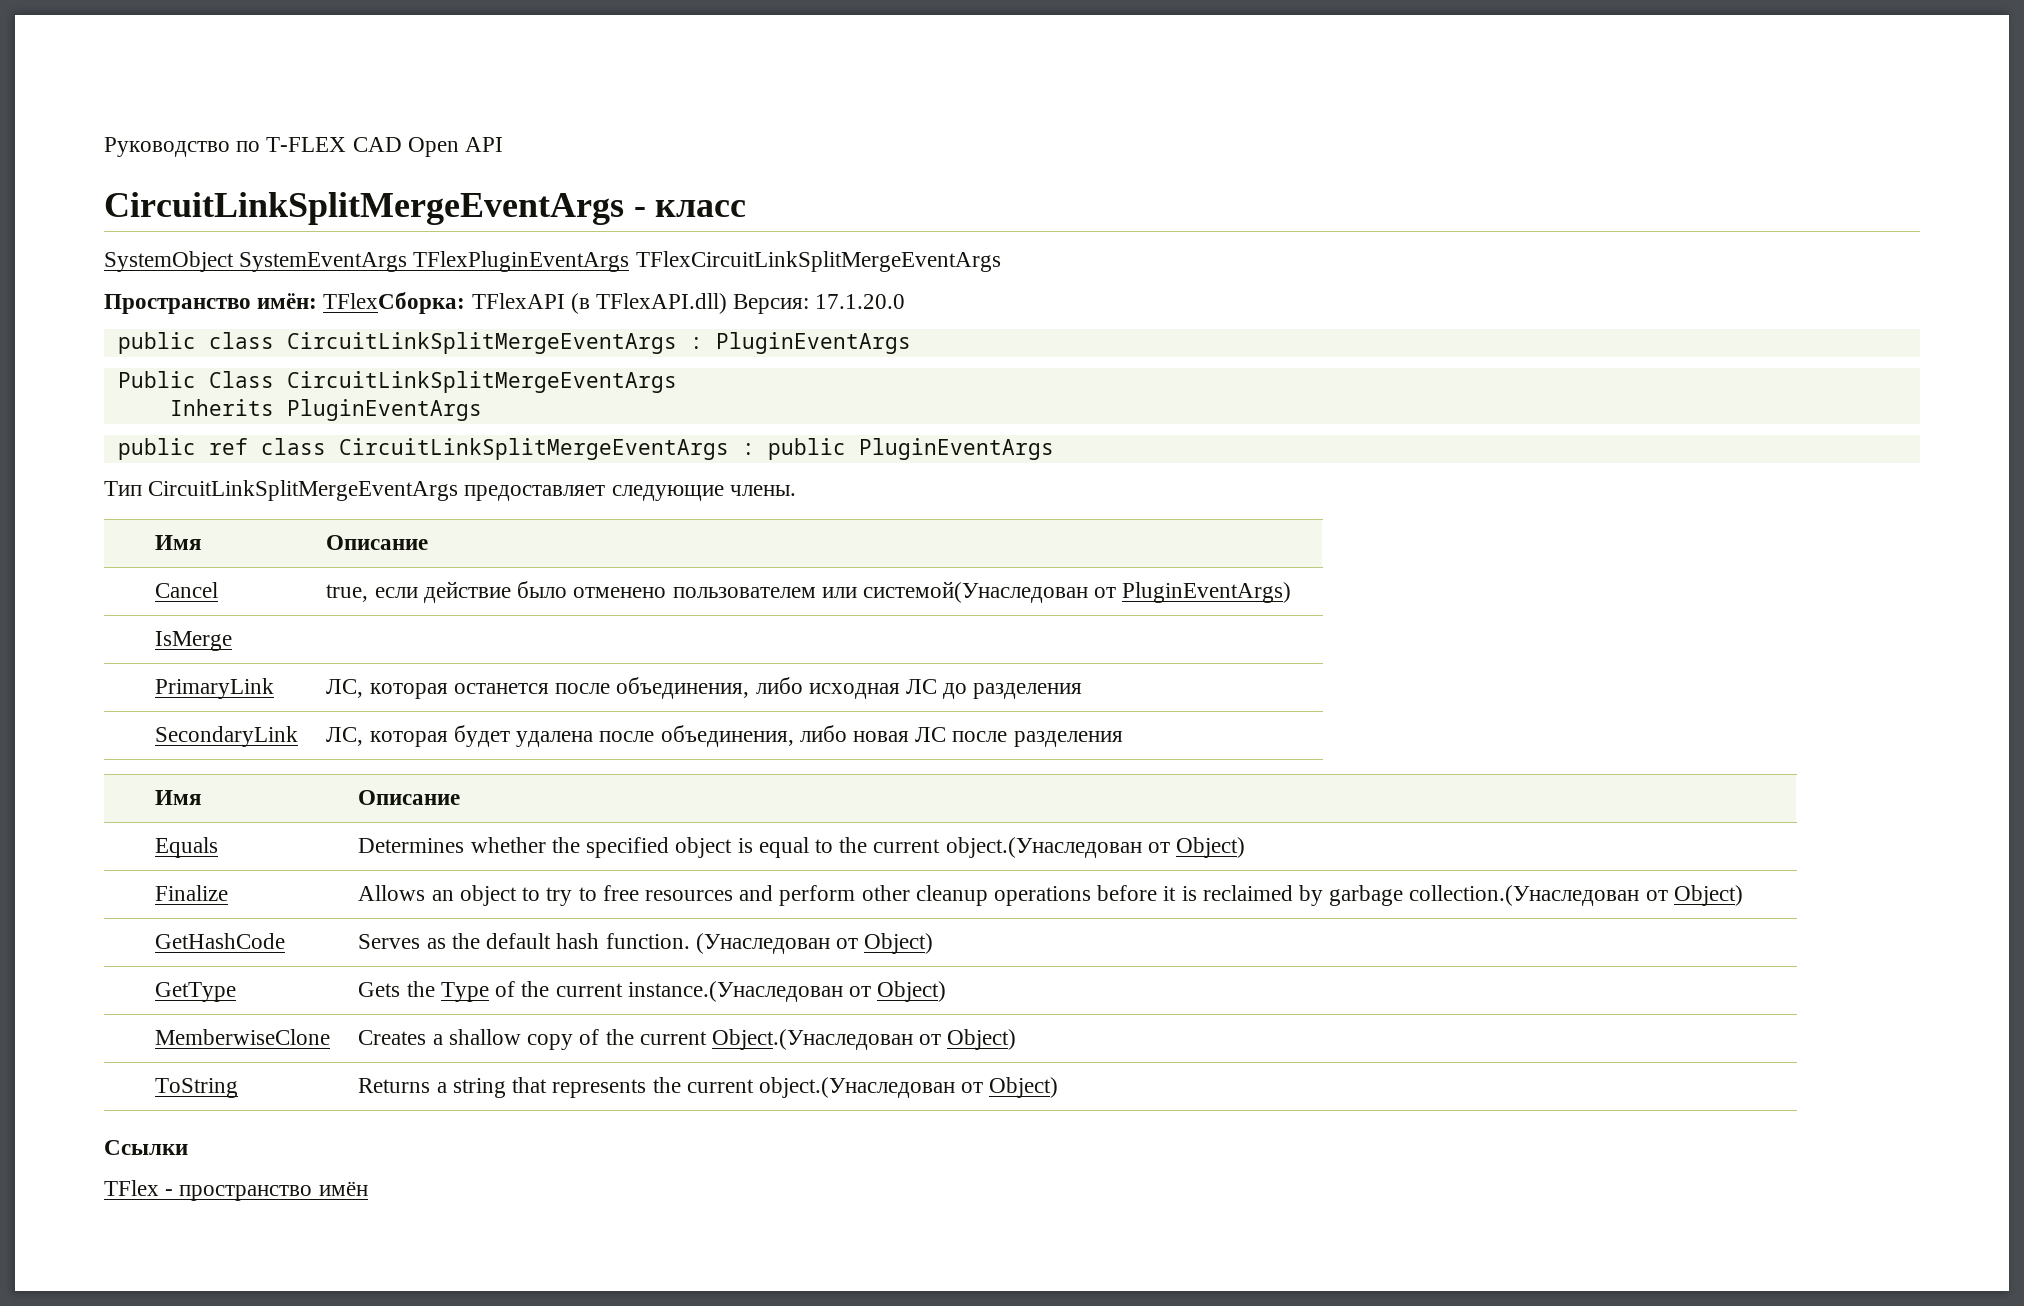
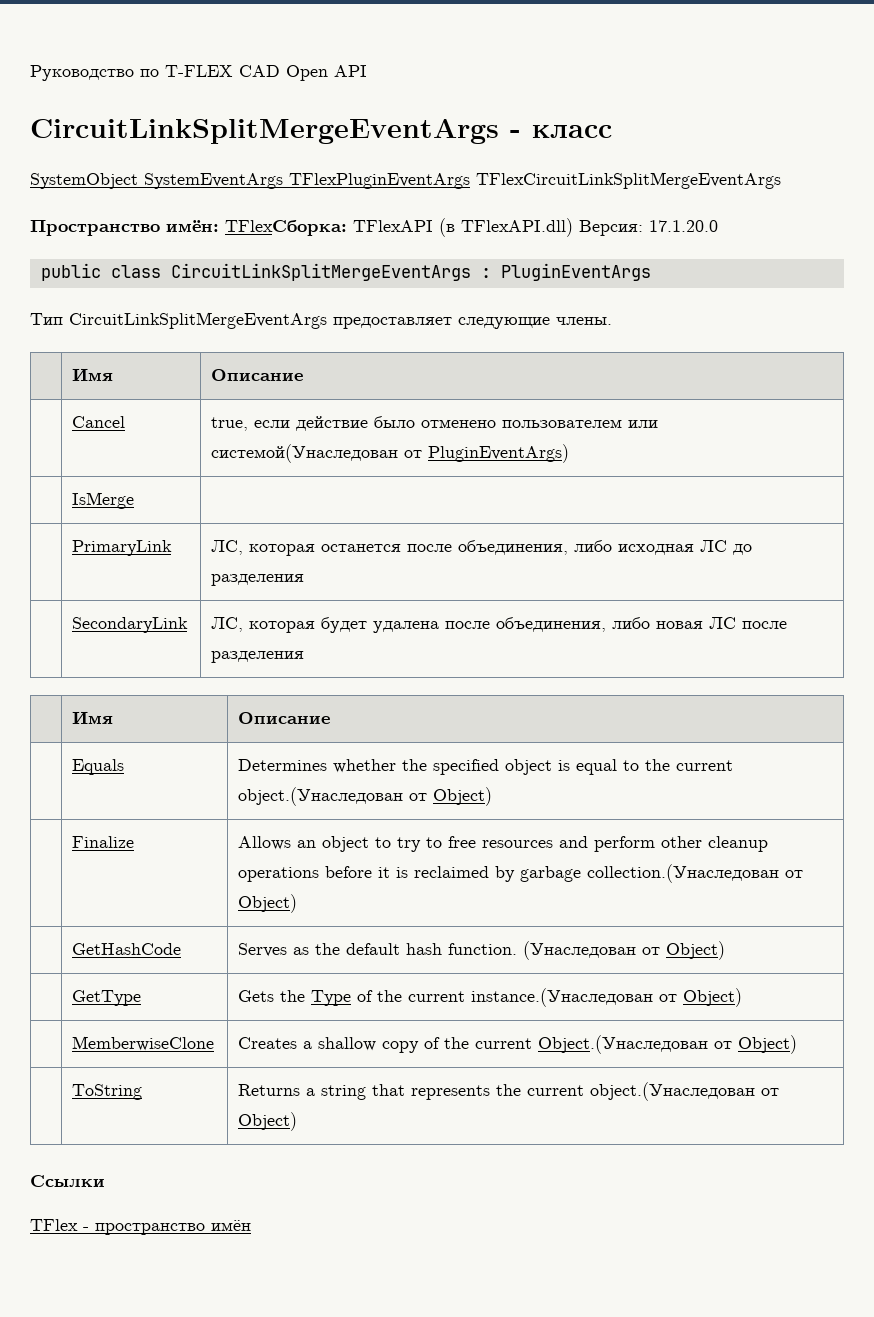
- Public Class CircuitLinkSplitMergeEventArgs
- Inherits PluginEventArgs
- public ref class CircuitLinkSplitMergeEventArgs : public PluginEventArgs

